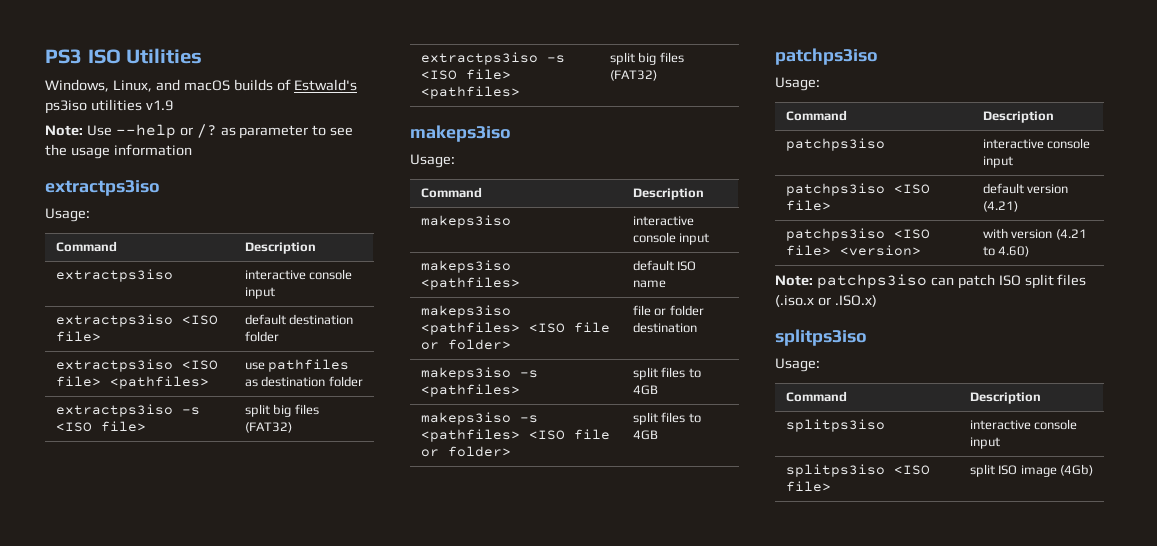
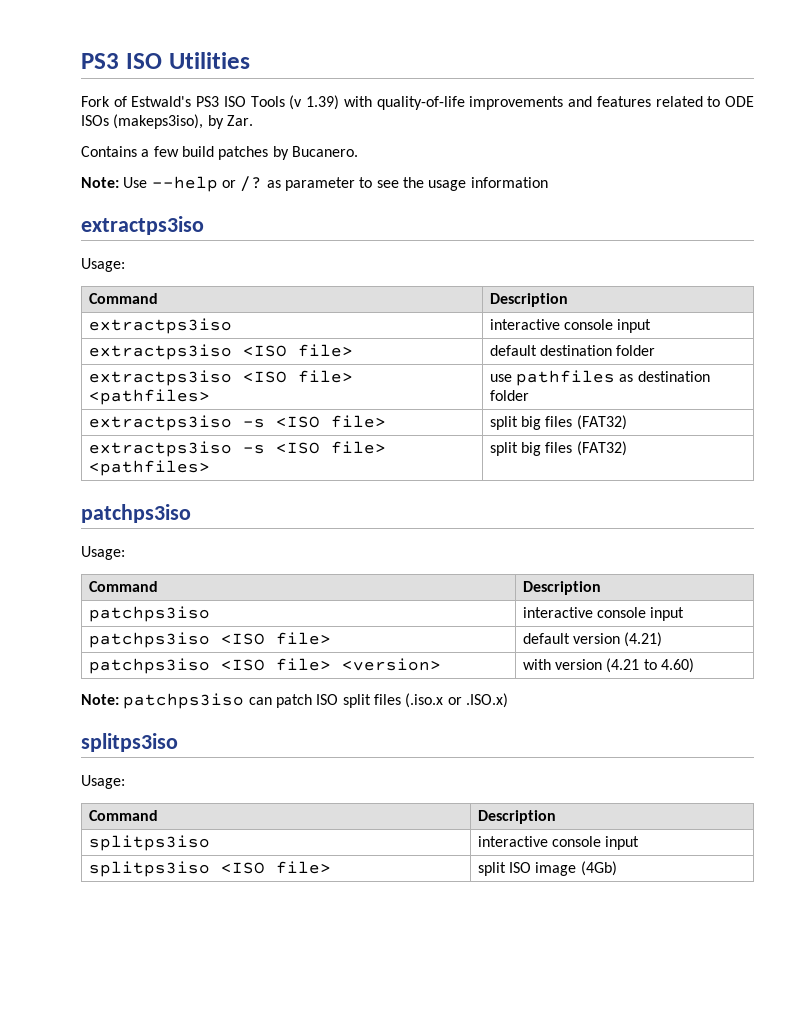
- Windows, Linux, and macOS builds of Estwald's ps3iso utilities v1.9
+ Fork of Estwald's PS3 ISO Tools (v 1.39) with quality-of-life improvements and features related to ODE ISOs (makeps3iso), by Zar.
+ Contains a few build patches by Bucanero.
  extractps3iso -s <ISO file> <pathfiles> | split big files (FAT32)
- makeps3iso
- Usage:
- Command | Description
- makeps3iso | interactive console input
- makeps3iso <pathfiles> | default ISO name
- makeps3iso <pathfiles> <ISO file or folder> | file or folder destination
- makeps3iso -s <pathfiles> | split files to 4GB
- makeps3iso -s <pathfiles> <ISO file or folder> | split files to 4GB

